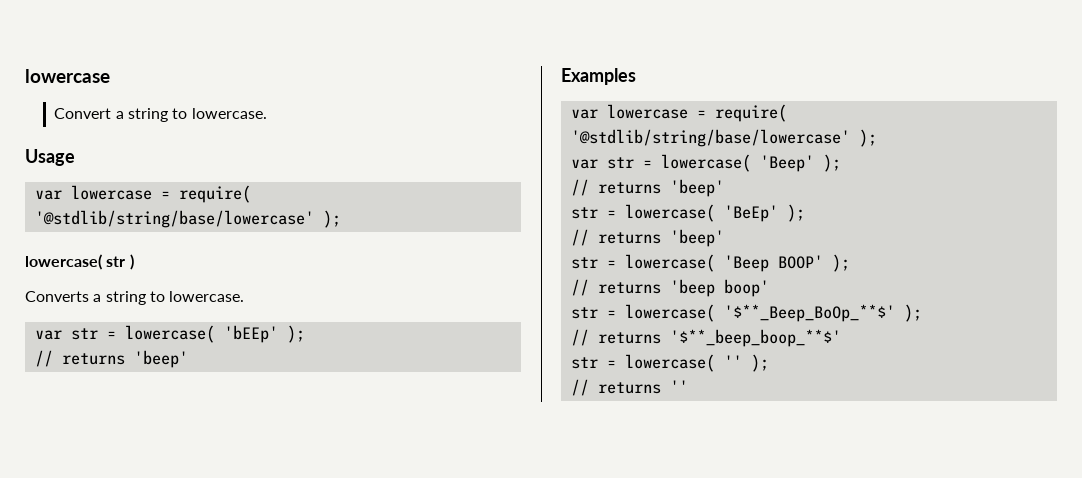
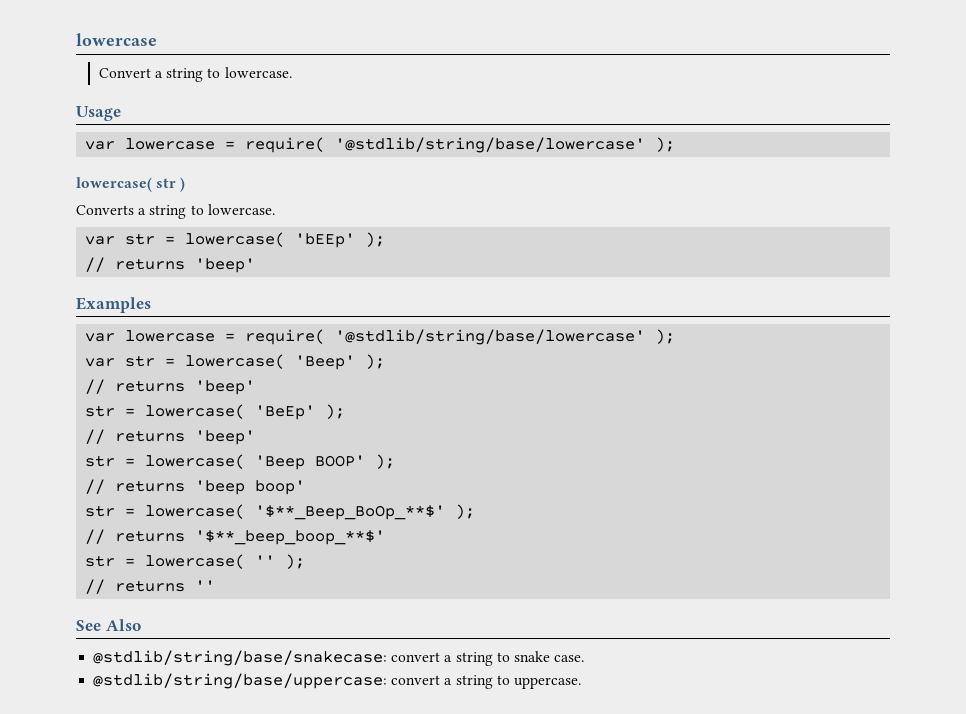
+ See Also
+ @stdlib/string/base/snakecase: convert a string to snake case.
+ @stdlib/string/base/uppercase: convert a string to uppercase.

